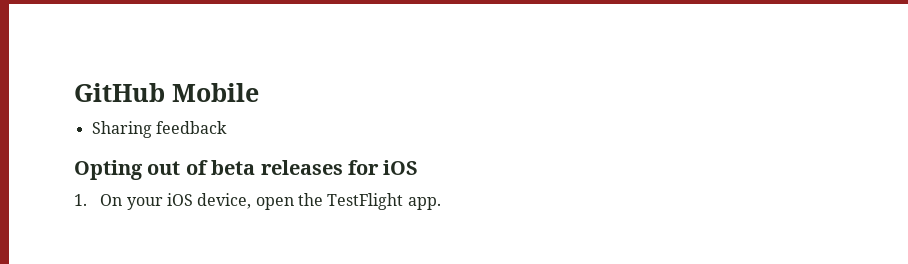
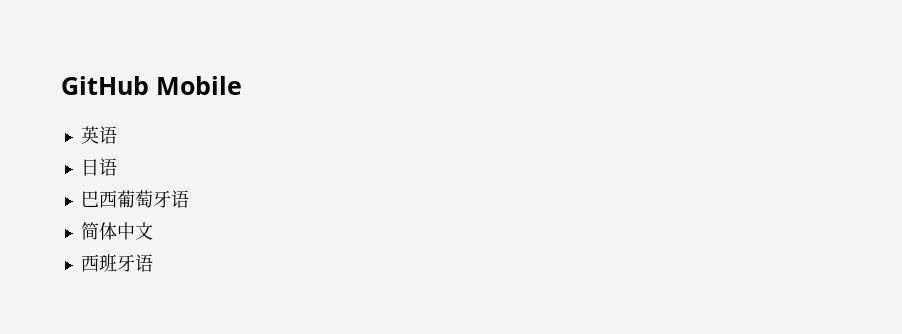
- Sharing feedback
- Opting out of beta releases for iOS
- 1. On your iOS device, open the TestFlight app.
+ 英语
+ 日语
+ 巴西葡萄牙语
+ 简体中文
+ 西班牙语

